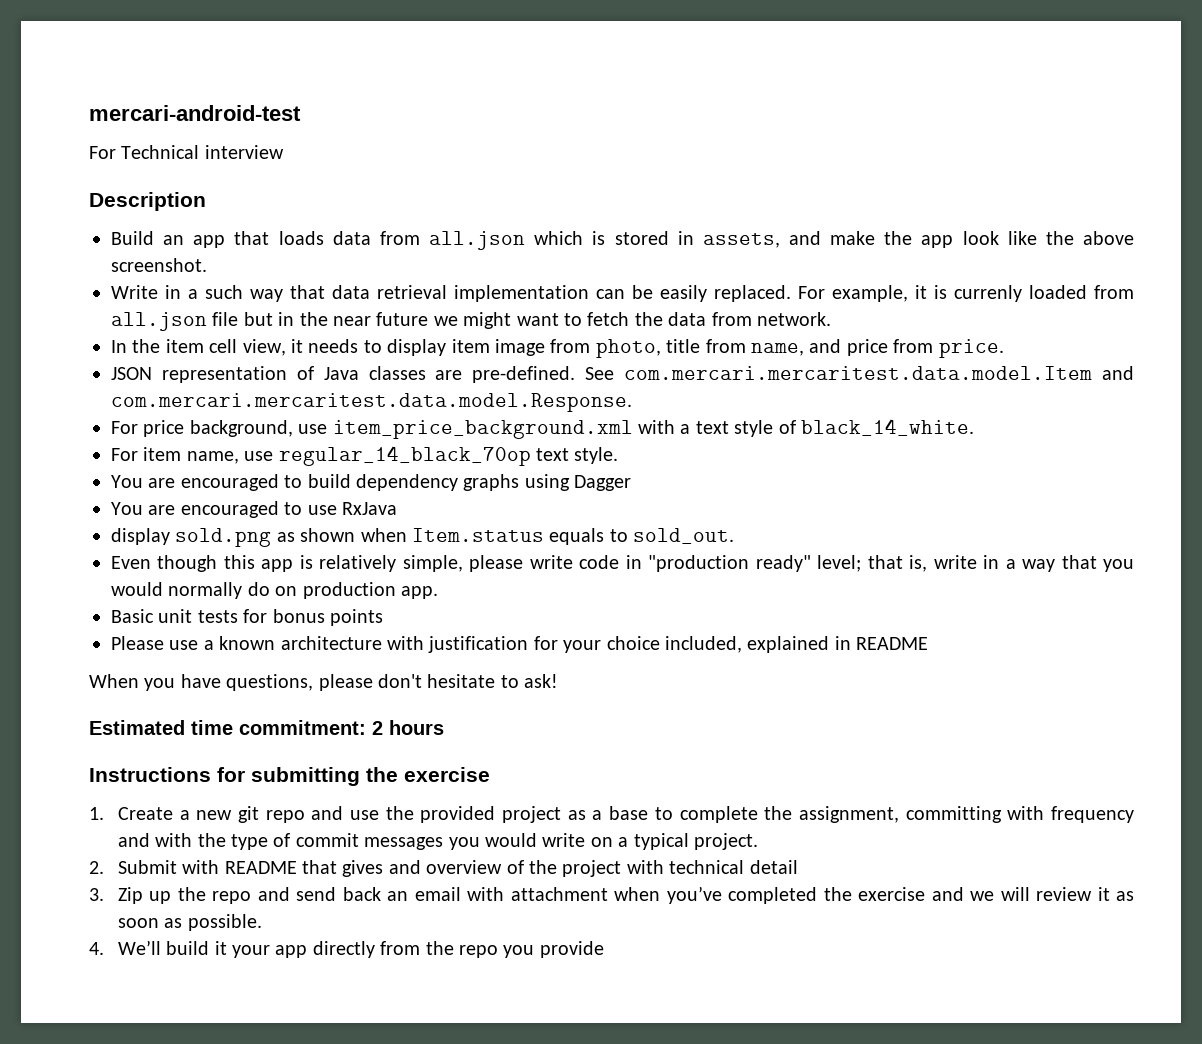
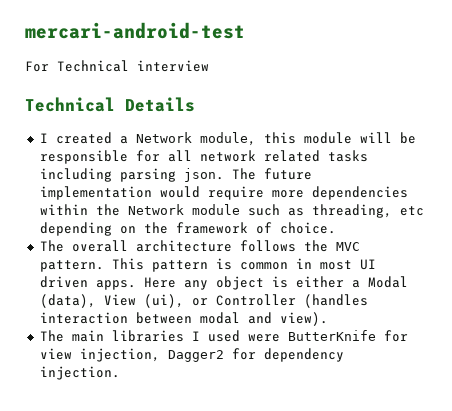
- Description
- Build an app that loads data from all.json which is stored in assets, and make the app look like the above screenshot.
- Write in a such way that data retrieval implementation can be easily replaced. For example, it is currenly loaded from all.json file but in the near future we might want to fetch the data from network.
- In the item cell view, it needs to display item image from photo, title from name, and price from price.
- JSON representation of Java classes are pre-defined. See com.mercari.mercaritest.data.model.Item and com.mercari.mercaritest.data.model.Response.
- For price background, use item_price_background.xml with a text style of black_14_white.
- For item name, use regular_14_black_70op text style.
- You are encouraged to build dependency graphs using Dagger
- You are encouraged to use RxJava
- display sold.png as shown when Item.status equals to sold_out.
- Even though this app is relatively simple, please write code in "production ready" level; that is, write in a way that you would normally do on production app.
- Basic unit tests for bonus points
- Please use a known architecture with justification for your choice included, explained in README
- When you have questions, please don't hesitate to ask!
- Estimated time commitment: 2 hours
- Instructions for submitting the exercise
- 1. Create a new git repo and use the provided project as a base to complete the assignment, committing with frequency and with the type of commit messages you would write on a typical project.
- 2. Submit with README that gives and overview of the project with technical detail
- 3. Zip up the repo and send back an email with attachment when you’ve completed the exercise and we will review it as soon as possible.
- 4. We’ll build it your app directly from the repo you provide
+ Technical Details
+ I created a Network module, this module will be responsible for all network related tasks including parsing json. The future implementation would require more dependencies within the Network module such as threading, etc depending on the framework of choice.
+ The overall architecture follows the MVC pattern. This pattern is common in most UI driven apps. Here any object is either a Modal (data), View (ui), or Controller (handles interaction between modal and view).
+ The main libraries I used were ButterKnife for view injection, Dagger2 for dependency injection.

